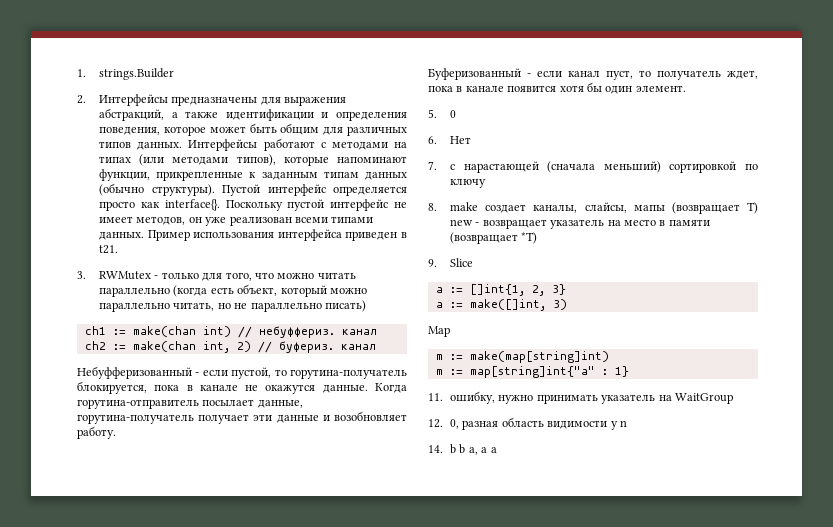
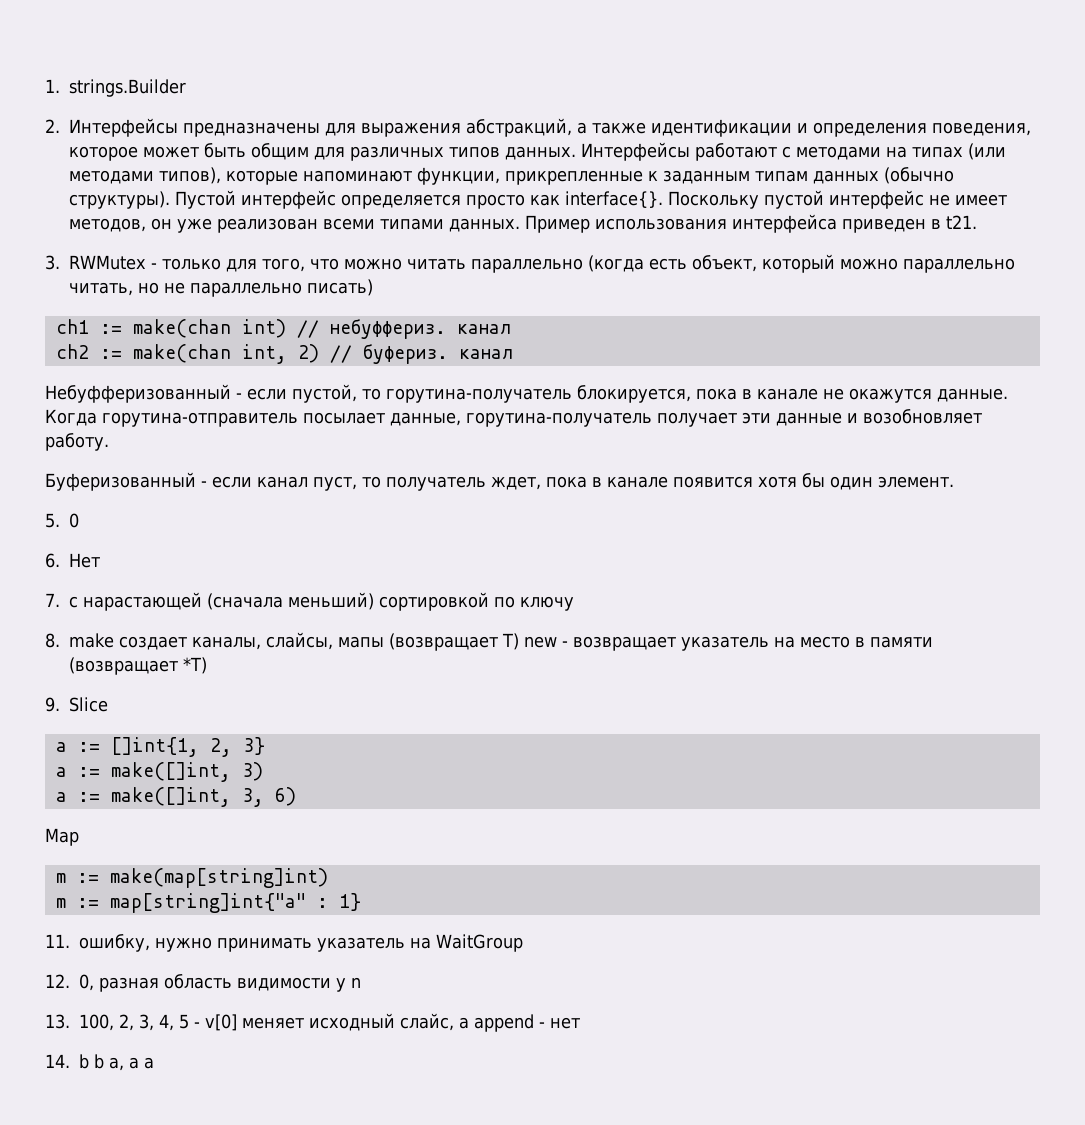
+ a := make([]int, 3, 6)
+ 13. 100, 2, 3, 4, 5 - v[0] меняет исходный слайс, а append - нет

